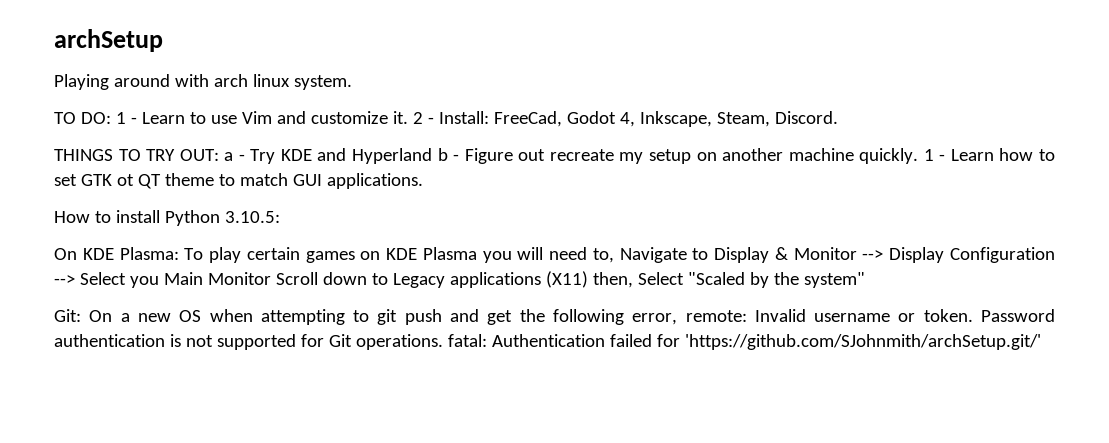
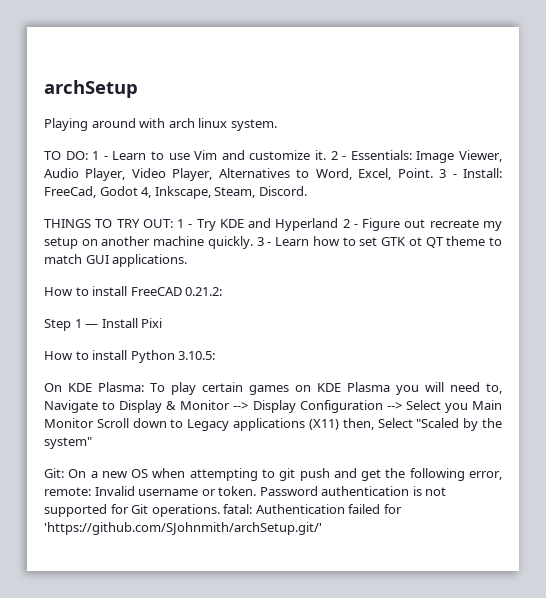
- 2 - Install: FreeCad, Godot 4, Inkscape, Steam, Discord.
+ 2 - Essentials: Image Viewer, Audio Player, Video Player, Alternatives to Word, Excel, Point. 3 - Install: FreeCad, Godot 4, Inkscape, Steam, Discord.
- THINGS TO TRY OUT: a - Try KDE and Hyperland b - Figure out recreate my setup on another machine quickly.
+ THINGS TO TRY OUT: 1 - Try KDE and Hyperland 2 - Figure out recreate my setup on another machine quickly.
- 1 - Learn how to set GTK ot QT theme to match GUI applications.
+ 3 - Learn how to set GTK ot QT theme to match GUI applications.
+ How to install FreeCAD 0.21.2:
+ Step 1 — Install Pixi

